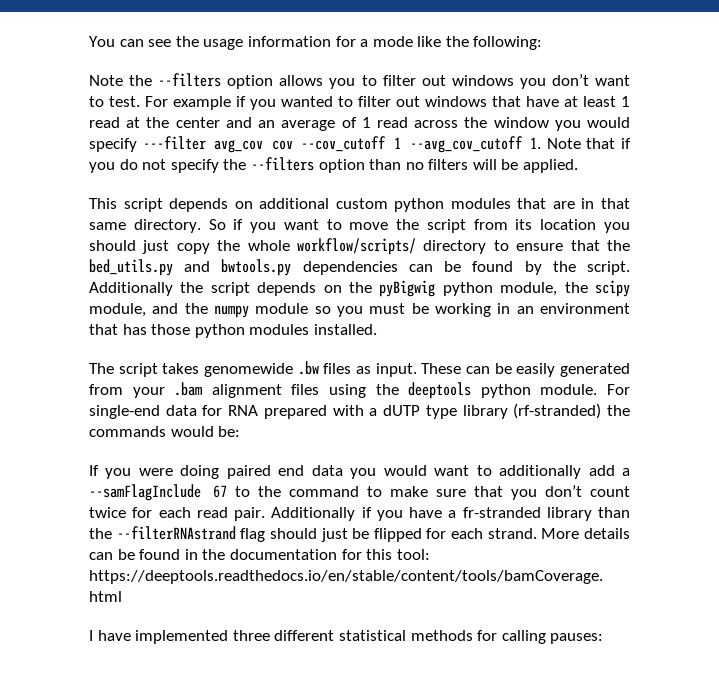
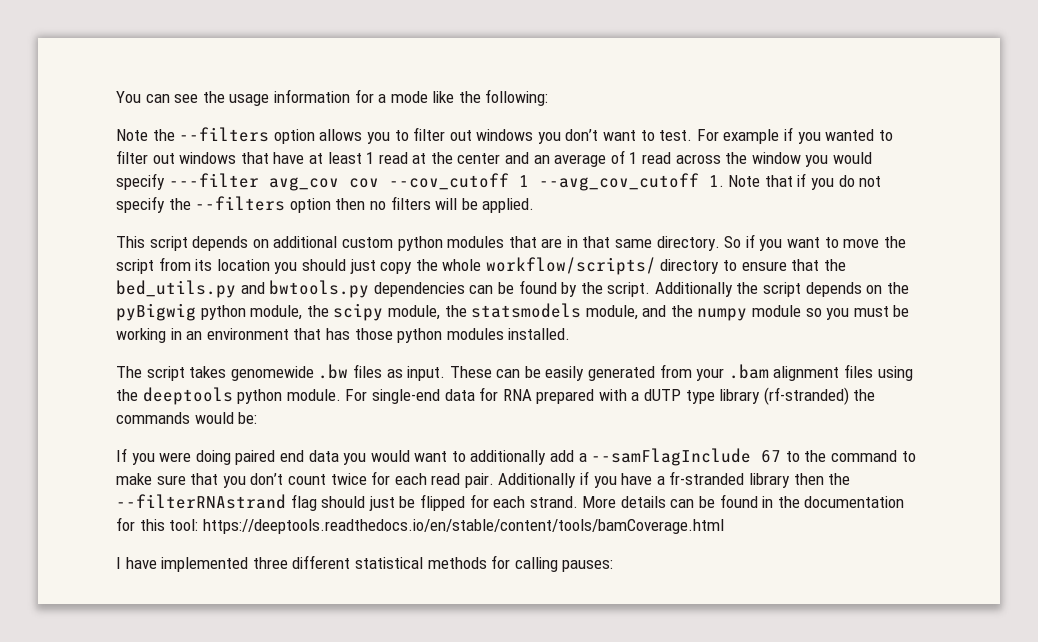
- For example if you wanted to filter out windows that have at least 1 read at the center and an average of 1 read across the window you would specify ---filter avg_cov cov --cov_cutoff 1 --avg_cov_cutoff 1. Note that if you do not specify the --filters option than no filters will be applied.
+ For example if you wanted to filter out windows that have at least 1 read at the center and an average of 1 read across the window you would specify ---filter avg_cov cov --cov_cutoff 1 --avg_cov_cutoff 1. Note that if you do not specify the --filters option then no filters will be applied.
- Additionally the script depends on the pyBigwig python module, the scipy module, and the numpy module so you must be working in an environment that has those python modules installed.
+ Additionally the script depends on the pyBigwig python module, the scipy module, the statsmodels module, and the numpy module so you must be working in an environment that has those python modules installed.
- Additionally if you have a fr-stranded library than the --filterRNAstrand flag should just be flipped for each strand.
+ Additionally if you have a fr-stranded library then the --filterRNAstrand flag should just be flipped for each strand.

